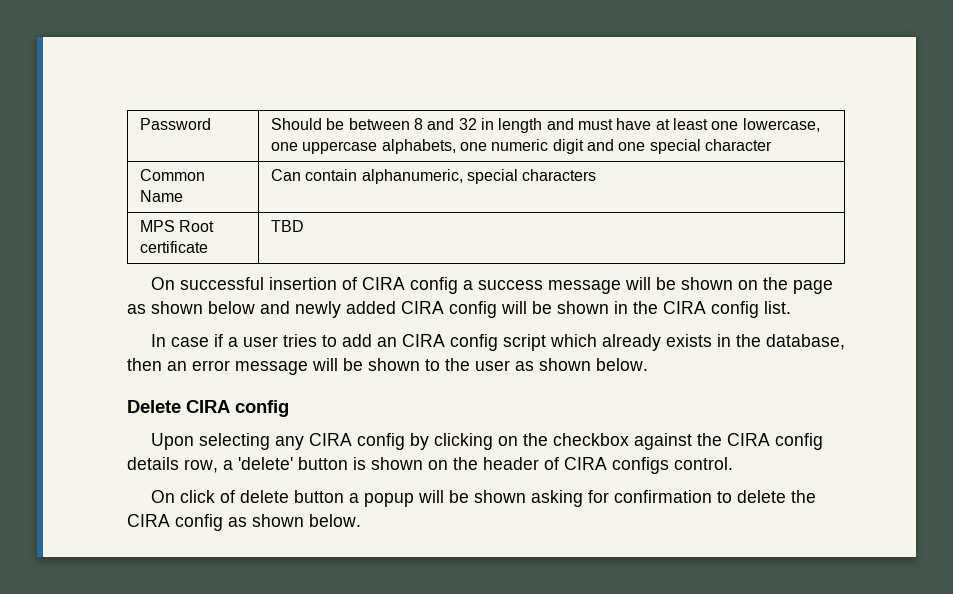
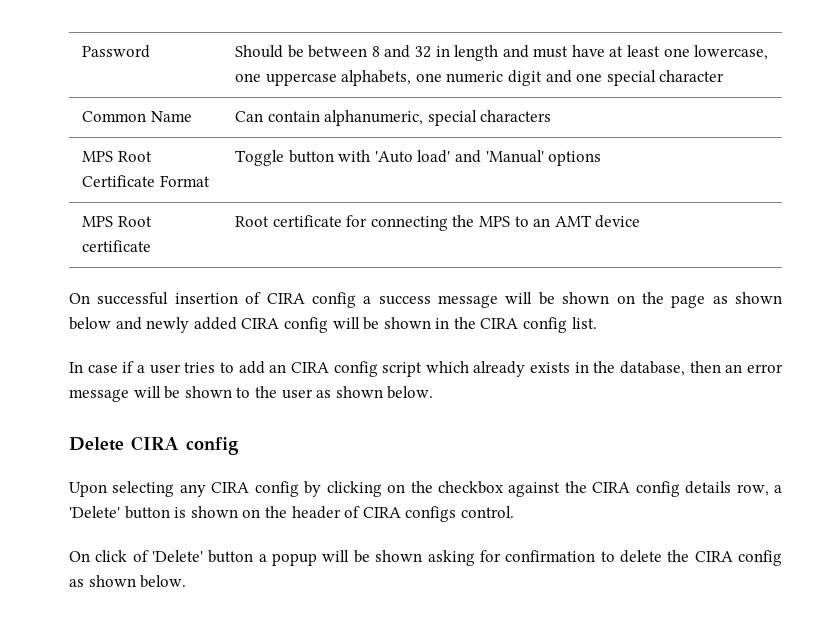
- MPS Root certificate | TBD
+ MPS Root Certificate Format | Toggle button with 'Auto load' and 'Manual' options
+ MPS Root certificate | Root certificate for connecting the MPS to an AMT device
- Upon selecting any CIRA config by clicking on the checkbox against the CIRA config details row, a 'delete' button is shown on the header of CIRA configs control.
+ Upon selecting any CIRA config by clicking on the checkbox against the CIRA config details row, a 'Delete' button is shown on the header of CIRA configs control.
- On click of delete button a popup will be shown asking for confirmation to delete the CIRA config as shown below.
+ On click of 'Delete' button a popup will be shown asking for confirmation to delete the CIRA config as shown below.

